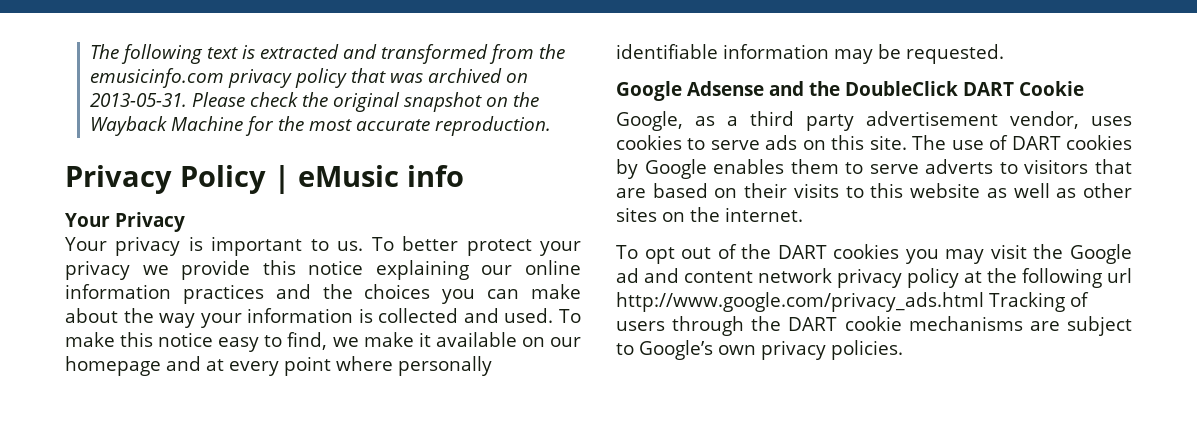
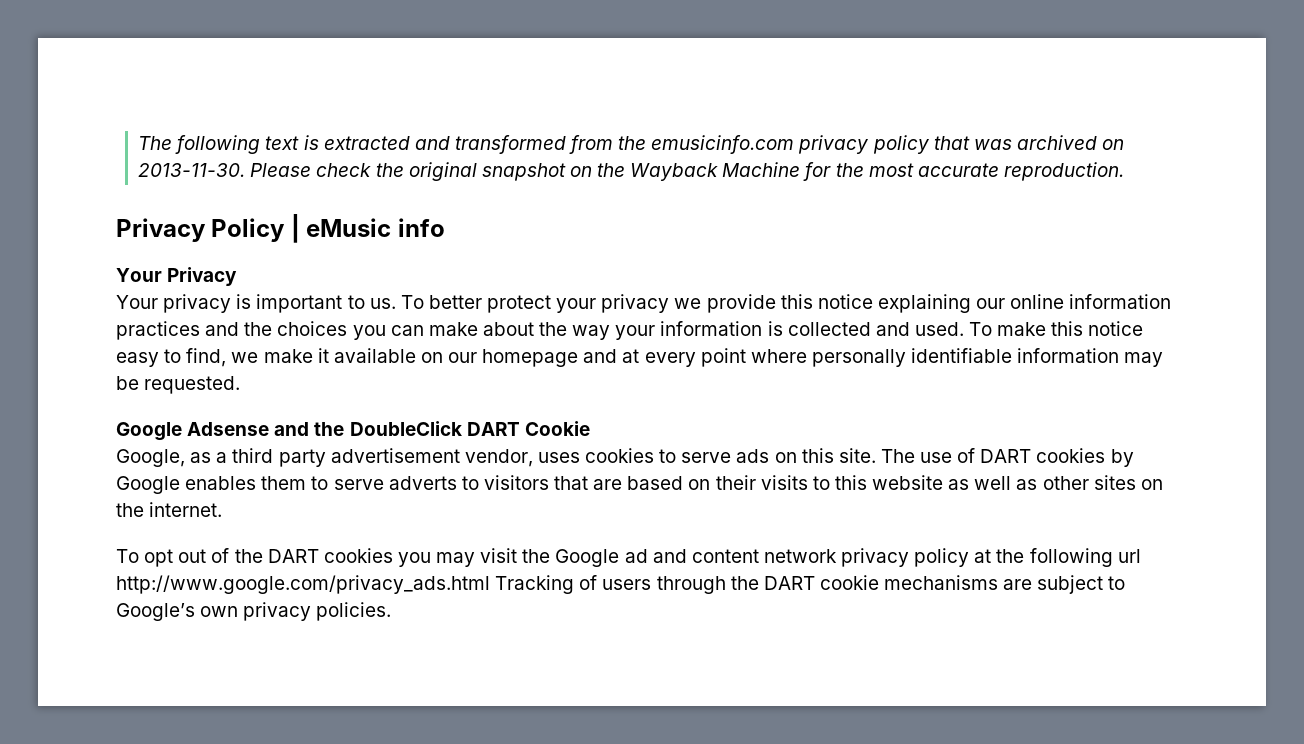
- The following text is extracted and transformed from the emusicinfo.com privacy policy that was archived on 2013-05-31.
+ The following text is extracted and transformed from the emusicinfo.com privacy policy that was archived on 2013-11-30.

